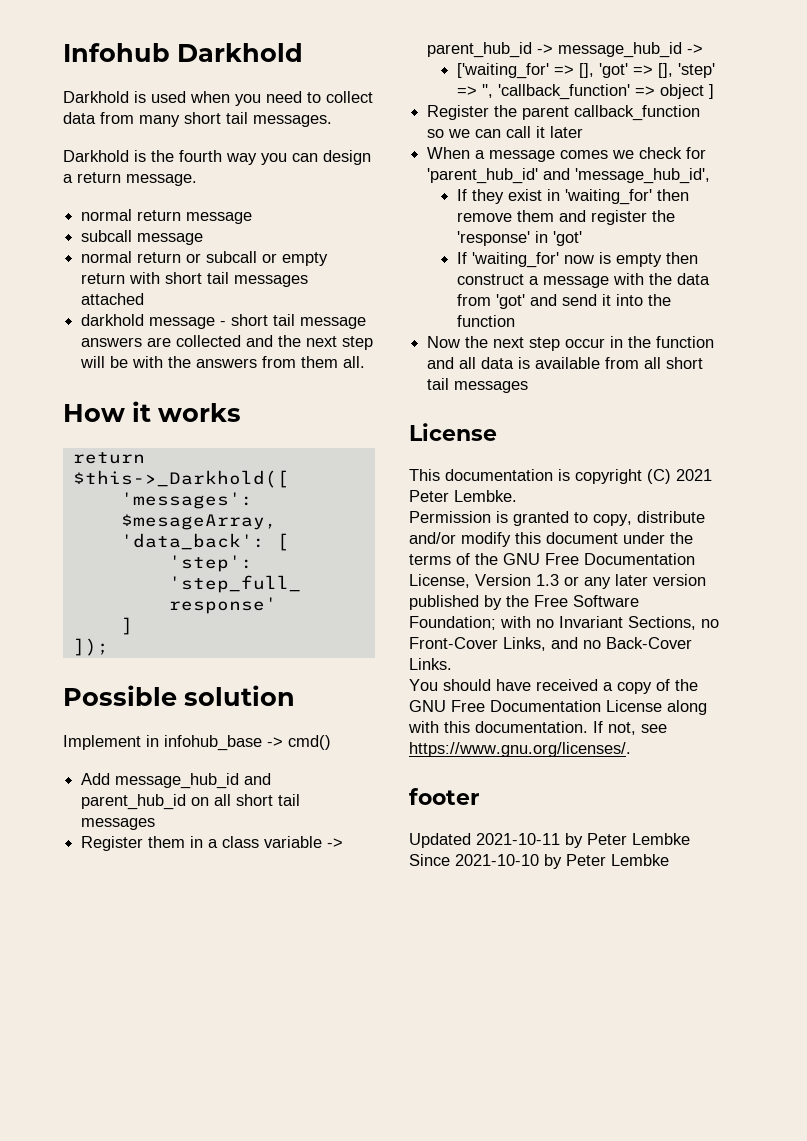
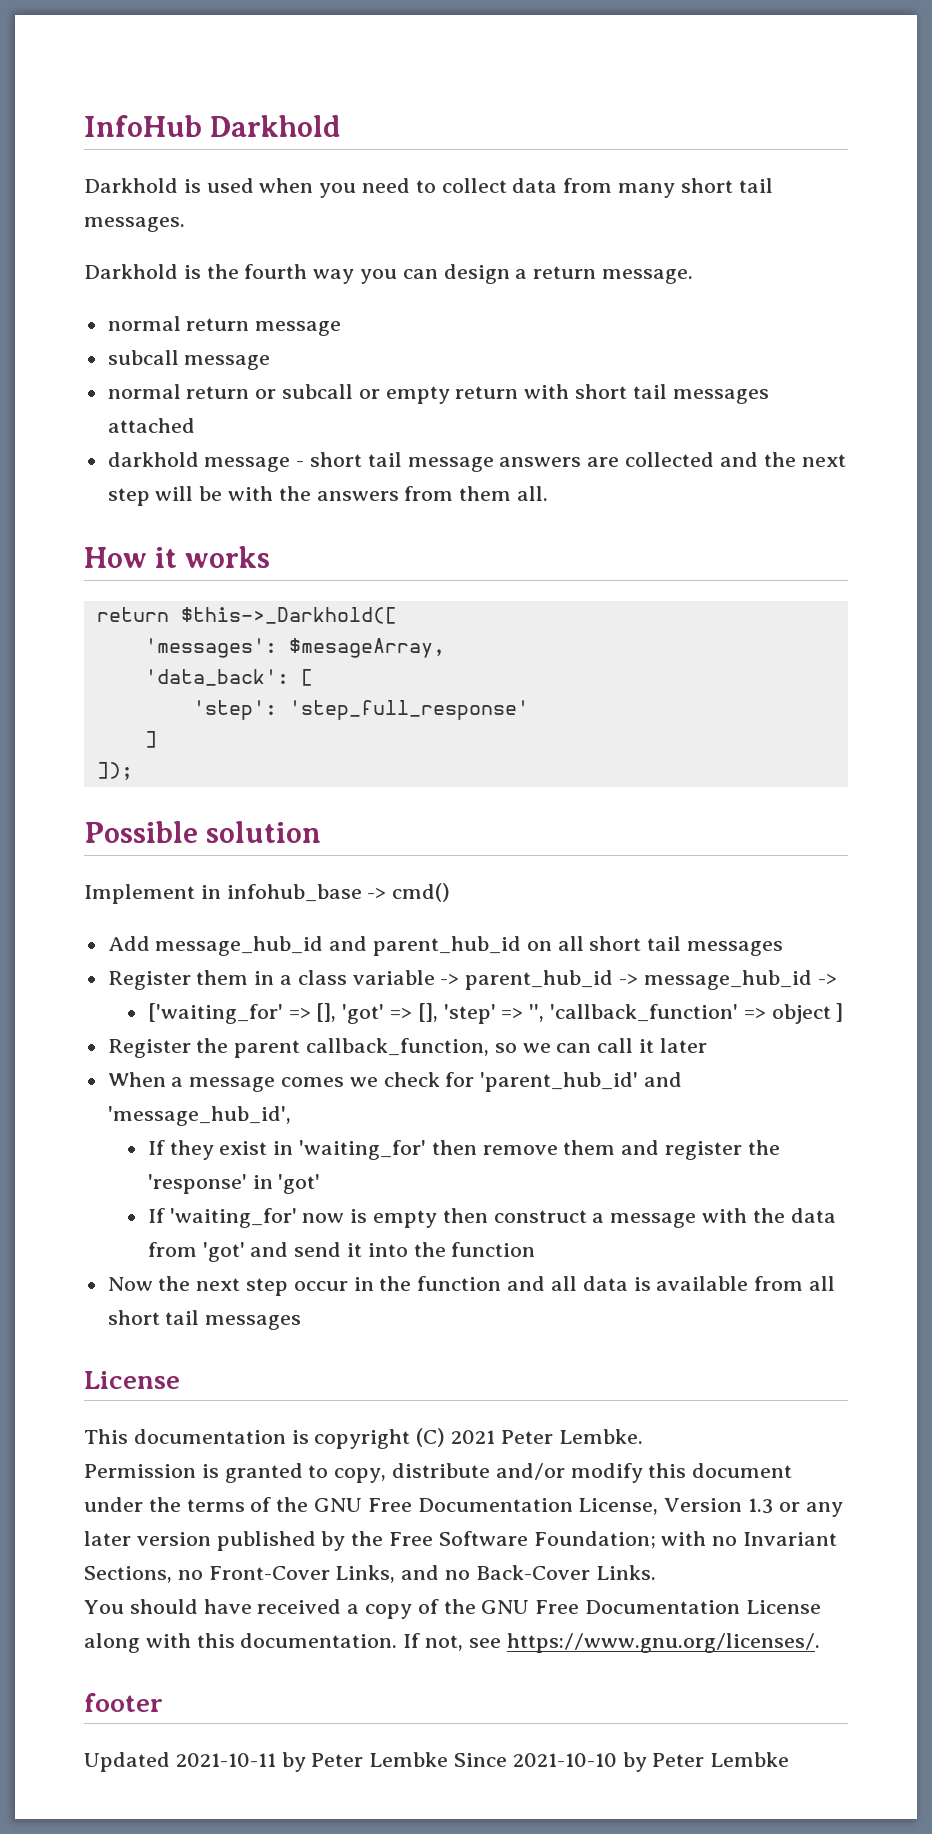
- Infohub Darkhold
+ InfoHub Darkhold
- Register the parent callback_function so we can call it later
+ Register the parent callback_function, so we can call it later

